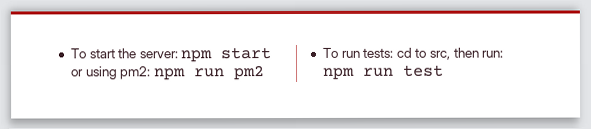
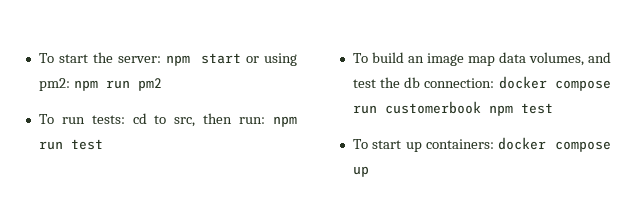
+ To build an image map data volumes, and test the db connection: docker compose run customerbook npm test
+ To start up containers: docker compose up

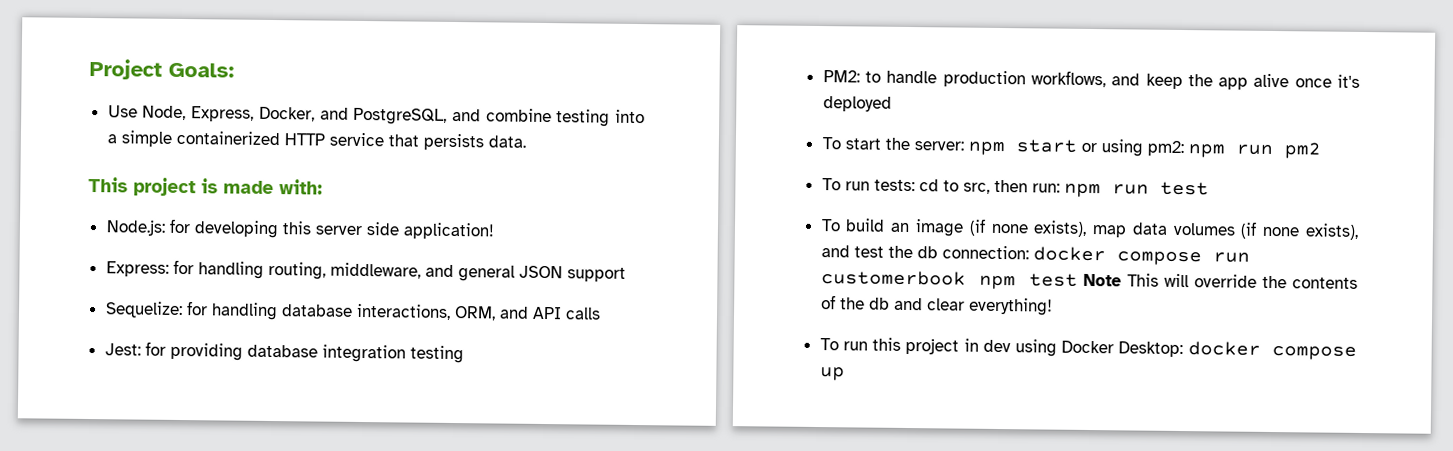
+ Project Goals:
+ Use Node, Express, Docker, and PostgreSQL, and combine testing into a simple containerized HTTP service that persists data.
+ This project is made with:
+ Node.js: for developing this server side application!
+ Express: for handling routing, middleware, and general JSON support
+ Sequelize: for handling database interactions, ORM, and API calls
+ Jest: for providing database integration testing
+ PM2: to handle production workflows, and keep the app alive once it's deployed
- To build an image map data volumes, and test the db connection: docker compose run customerbook npm test
- To start up containers: docker compose up
+ To build an image (if none exists), map data volumes (if none exists), and test the db connection: docker compose run customerbook npm test Note This will override the contents of the db and clear everything!
+ To run this project in dev using Docker Desktop: docker compose up

